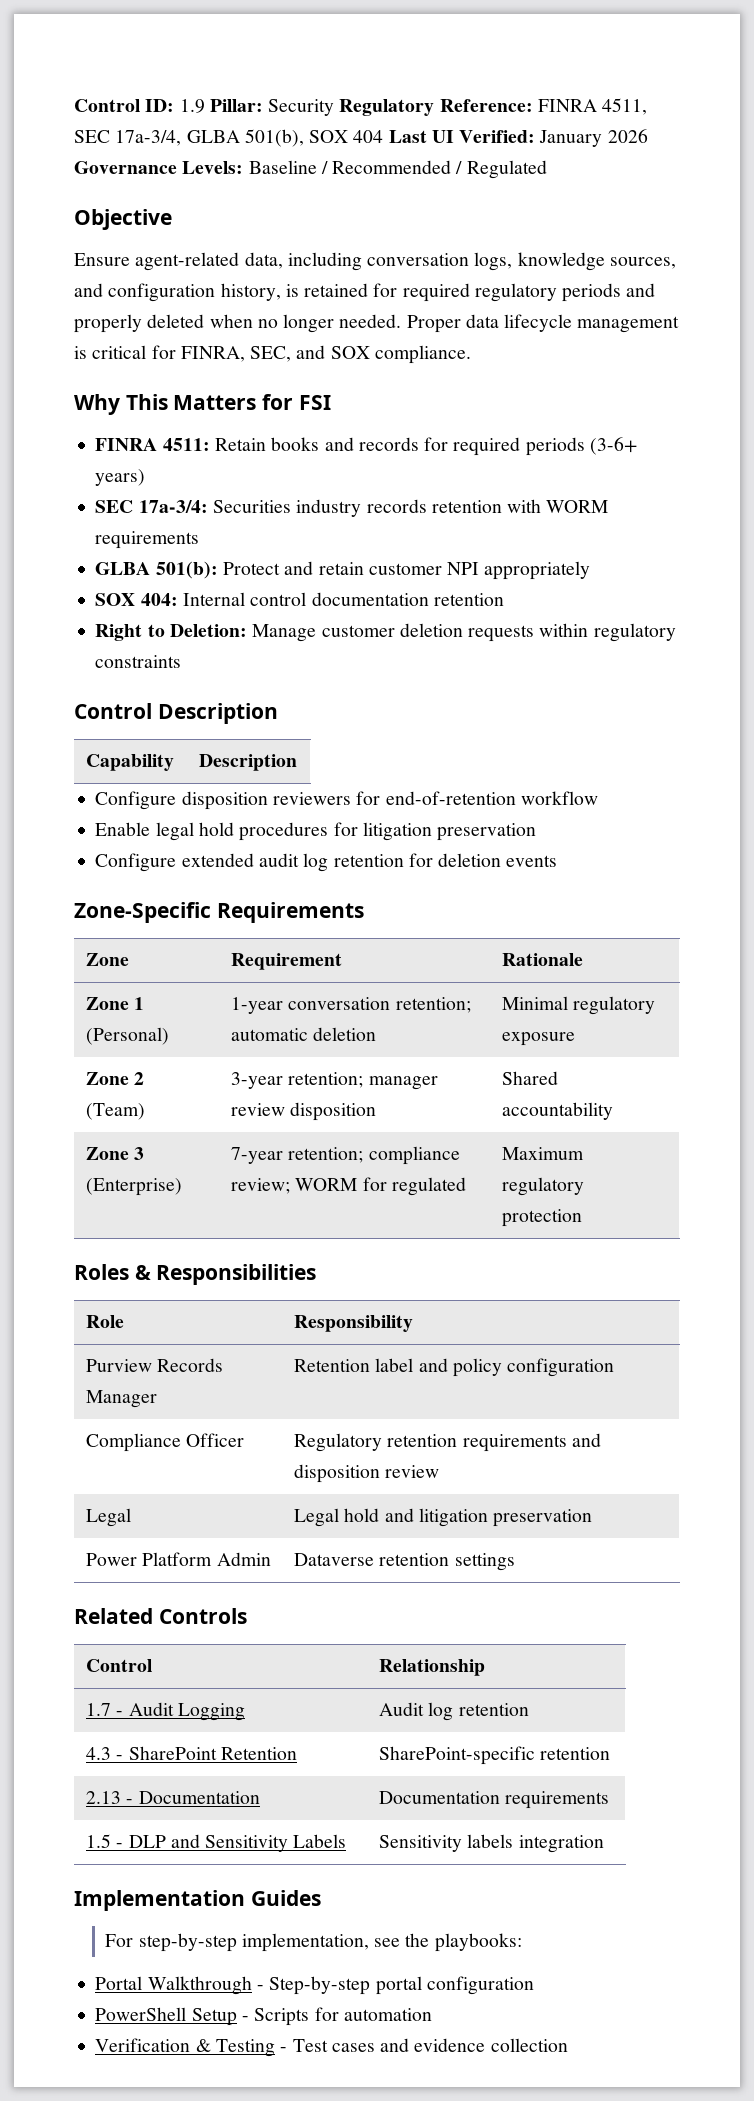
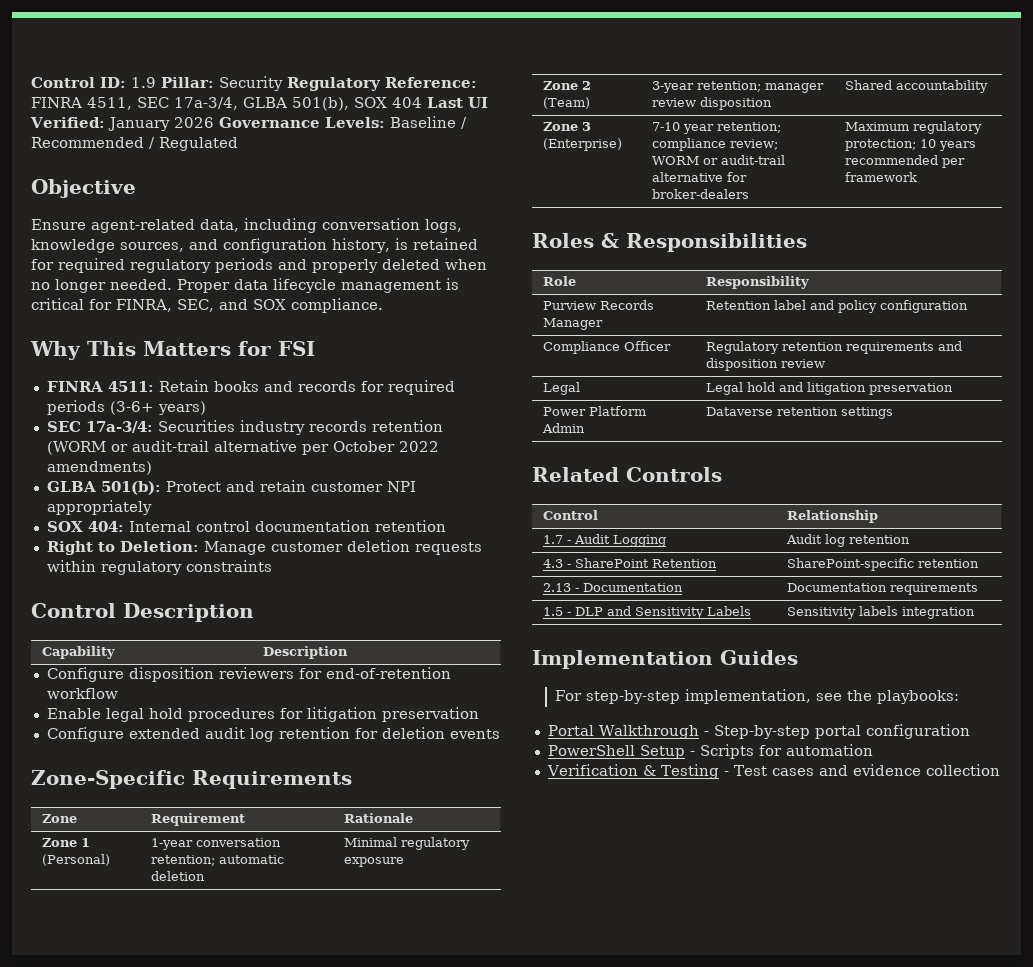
- SEC 17a-3/4: Securities industry records retention with WORM requirements
+ SEC 17a-3/4: Securities industry records retention (WORM or audit-trail alternative per October 2022 amendments)
- Zone 3 (Enterprise) | 7-year retention; compliance review; WORM for regulated | Maximum regulatory protection
+ Zone 3 (Enterprise) | 7-10 year retention; compliance review; WORM or audit-trail alternative for broker-dealers | Maximum regulatory protection; 10 years recommended per framework

